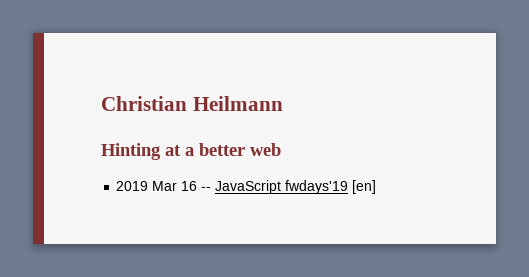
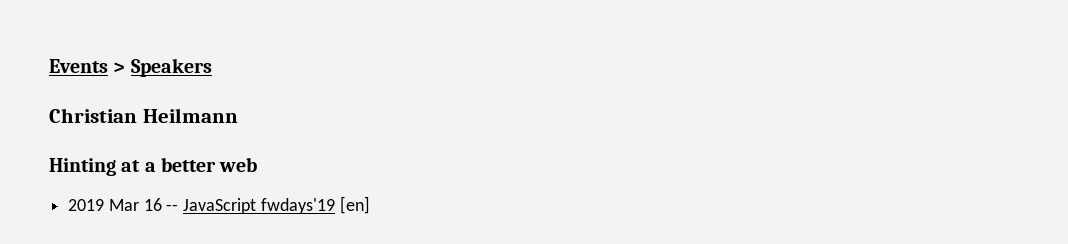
+ Events > Speakers

